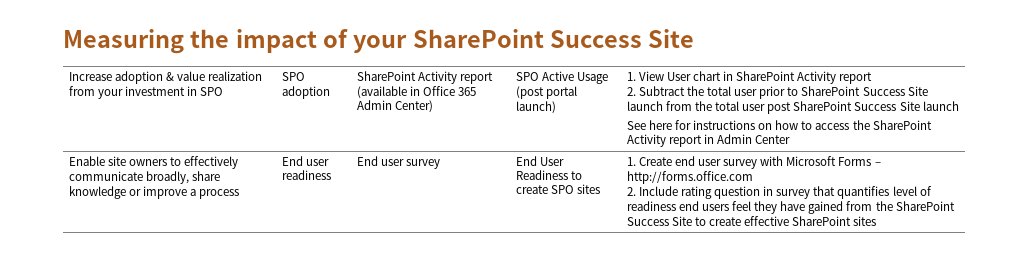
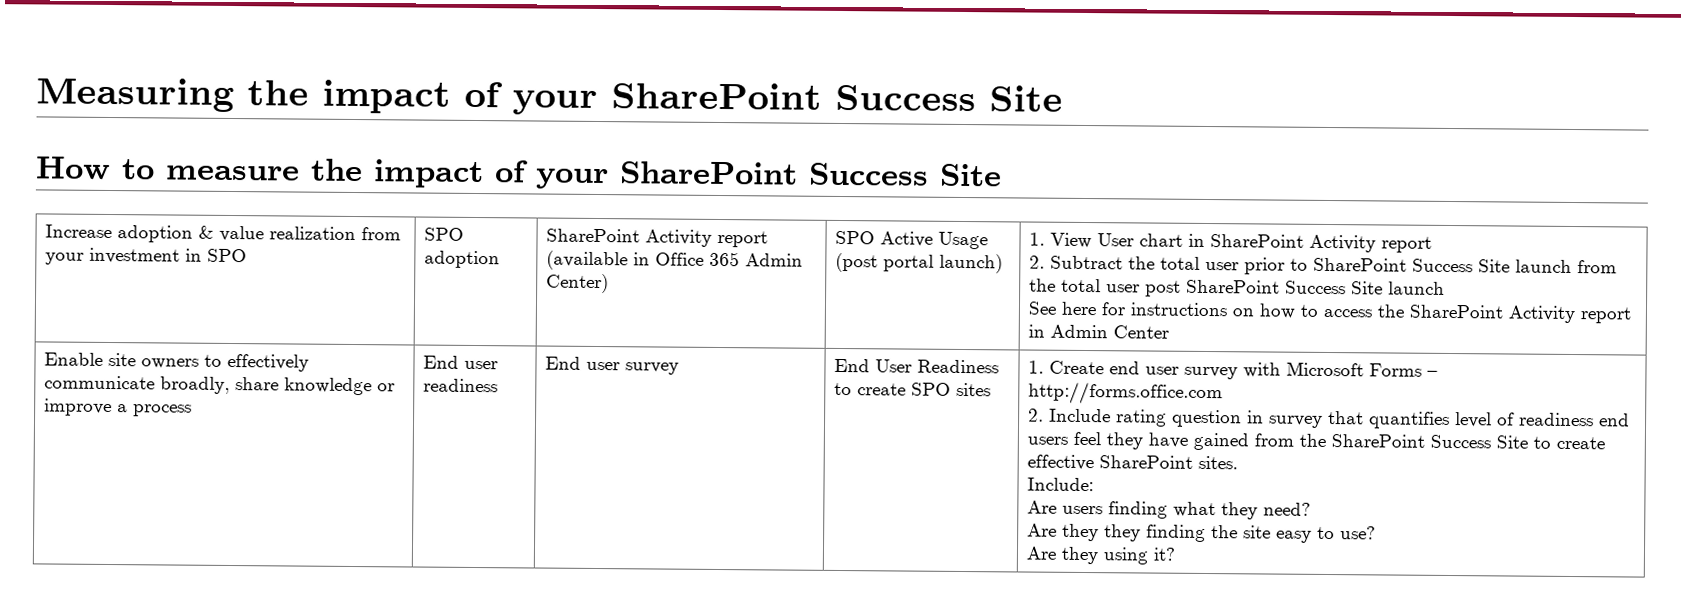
+ How to measure the impact of your SharePoint Success Site
- 2. Include rating question in survey that quantifies level of readiness end users feel they have gained from the SharePoint Success Site to create effective SharePoint sites
+ 2. Include rating question in survey that quantifies level of readiness end users feel they have gained from the SharePoint Success Site to create effective SharePoint sites.
+ Include:
+ Are users finding what they need?
+ Are they they finding the site easy to use?
+ Are they using it?

